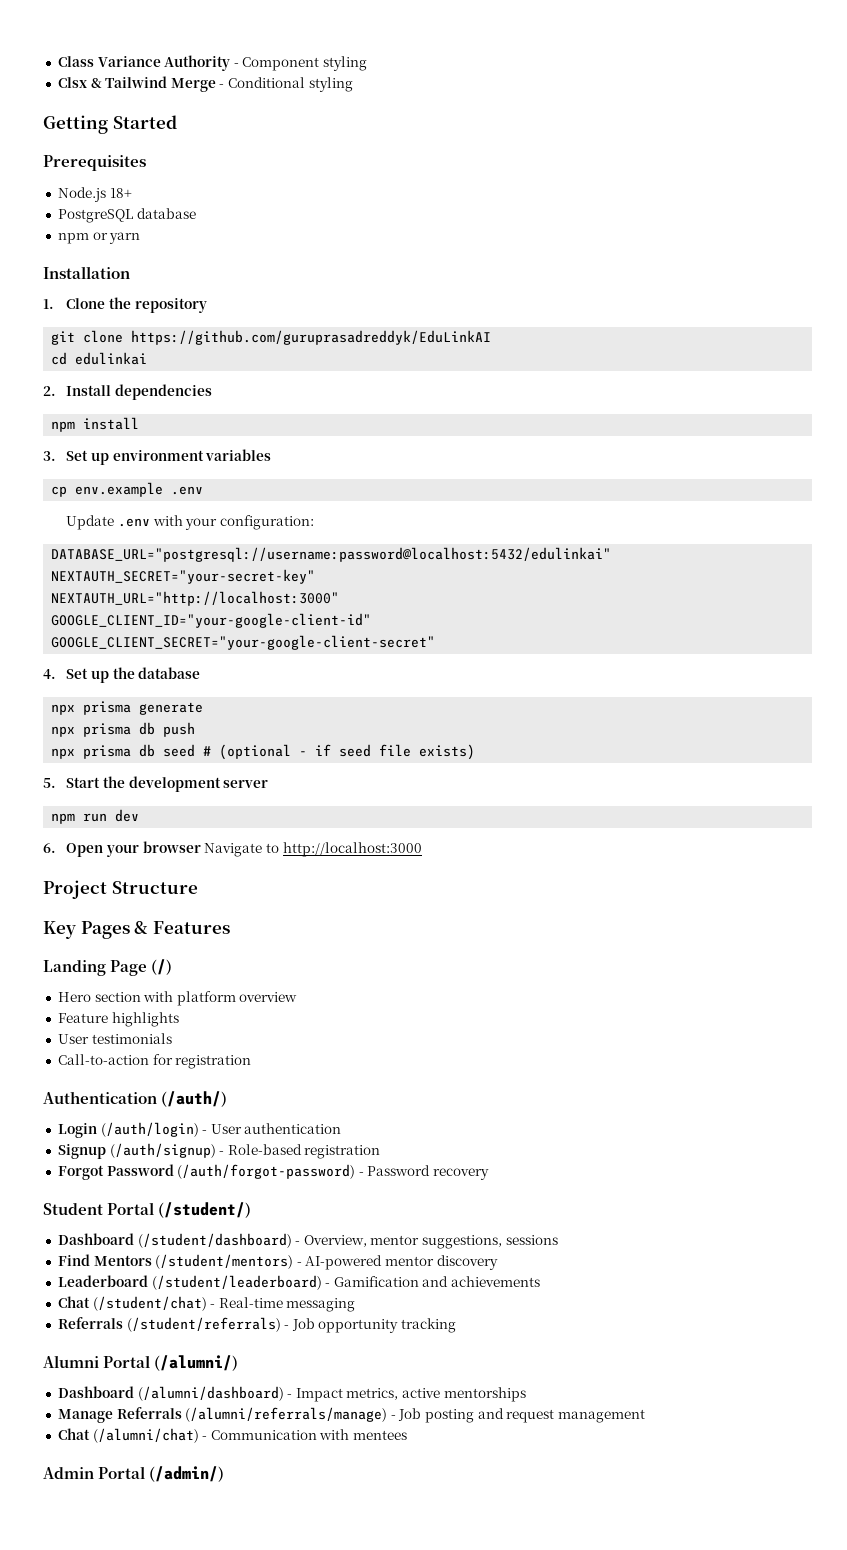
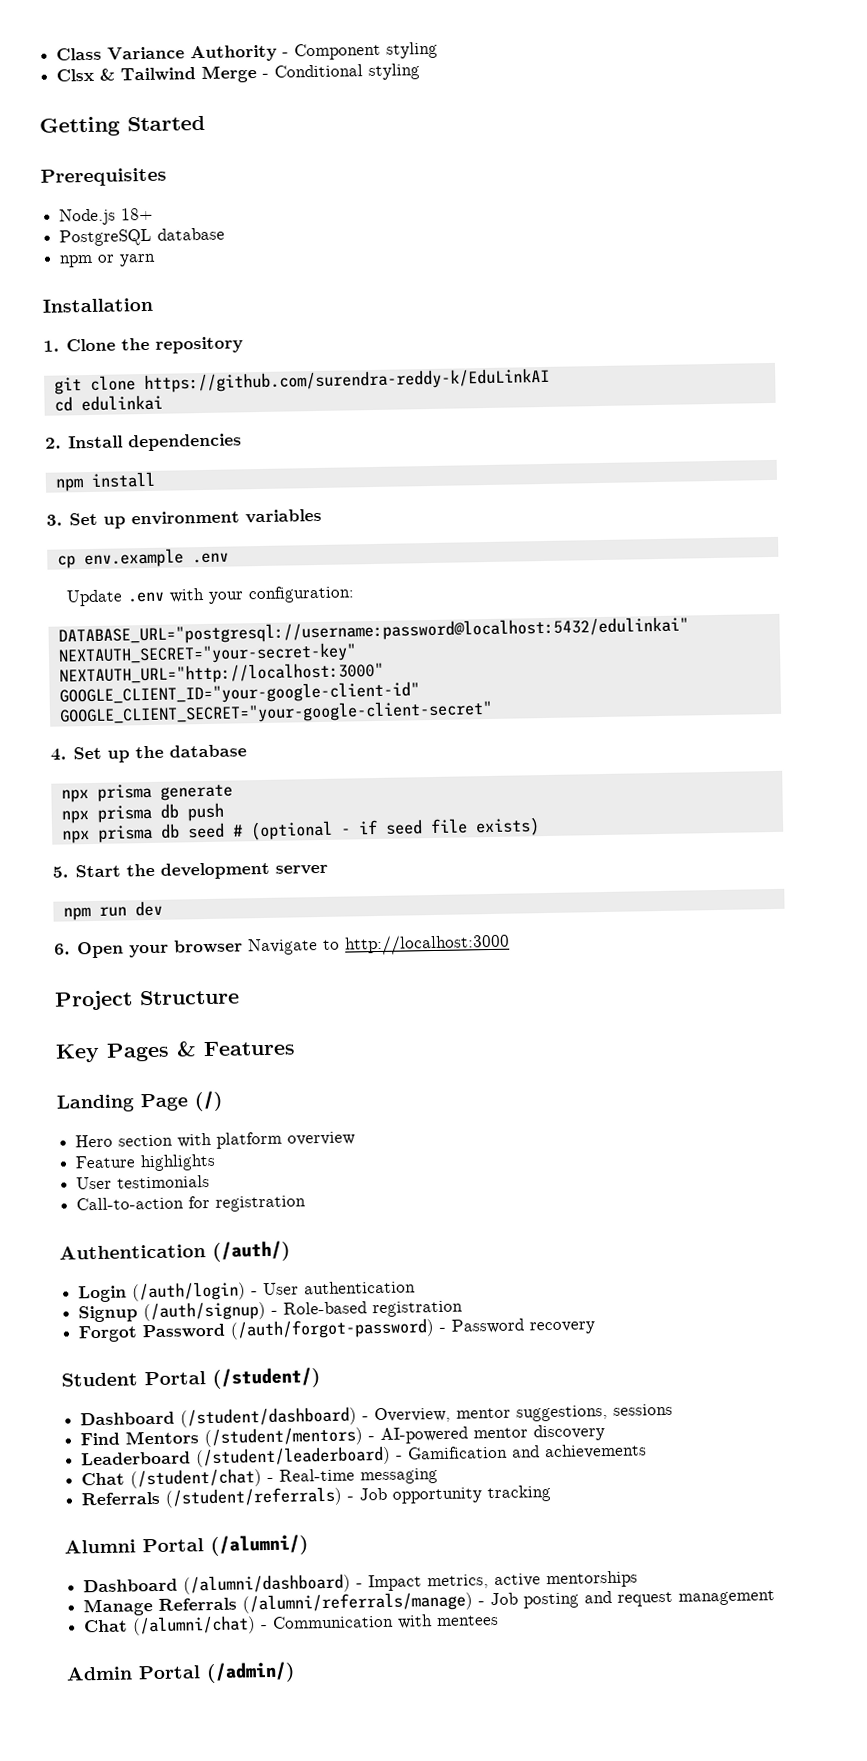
- git clone https://github.com/guruprasadreddyk/EduLinkAI
+ git clone https://github.com/surendra-reddy-k/EduLinkAI

